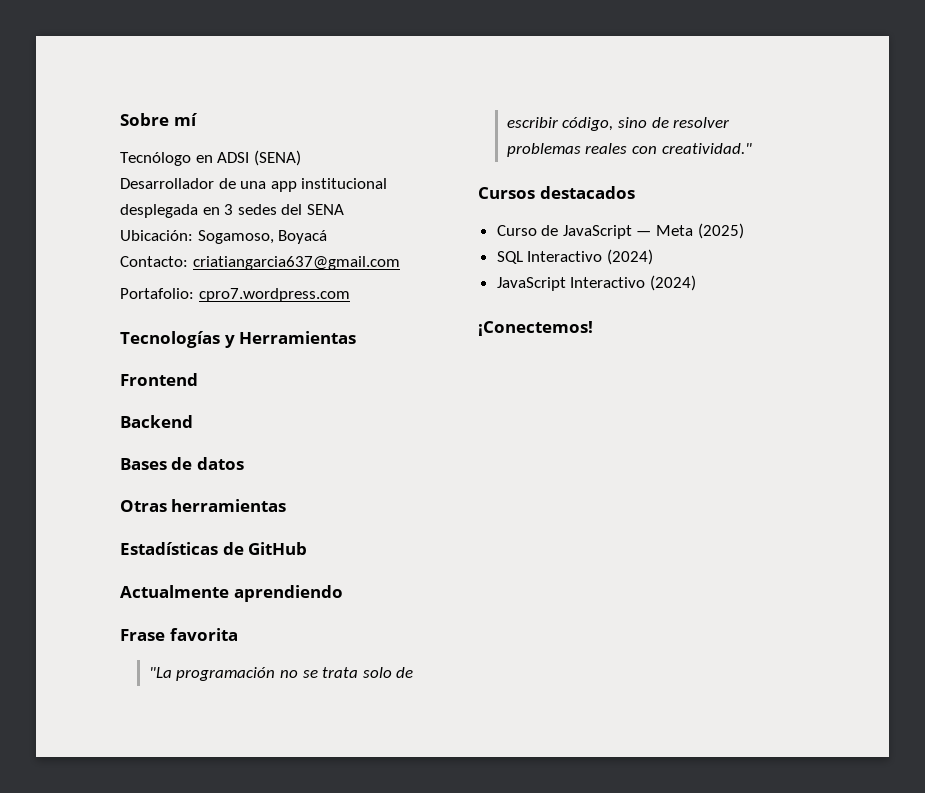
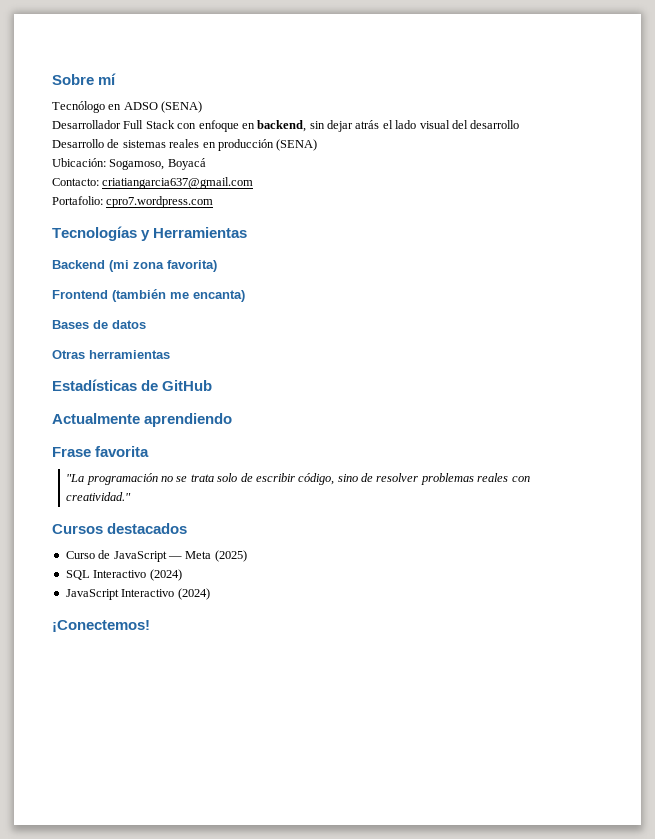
- Tecnólogo en ADSI (SENA)
+ Tecnólogo en ADSO (SENA)
- Desarrollador de una app institucional desplegada en 3 sedes del SENA
+ Desarrollador Full Stack con enfoque en backend, sin dejar atrás el lado visual del desarrollo
+ Desarrollo de sistemas reales en producción (SENA)
- Frontend
- Backend
+ Backend (mi zona favorita)
+ Frontend (también me encanta)

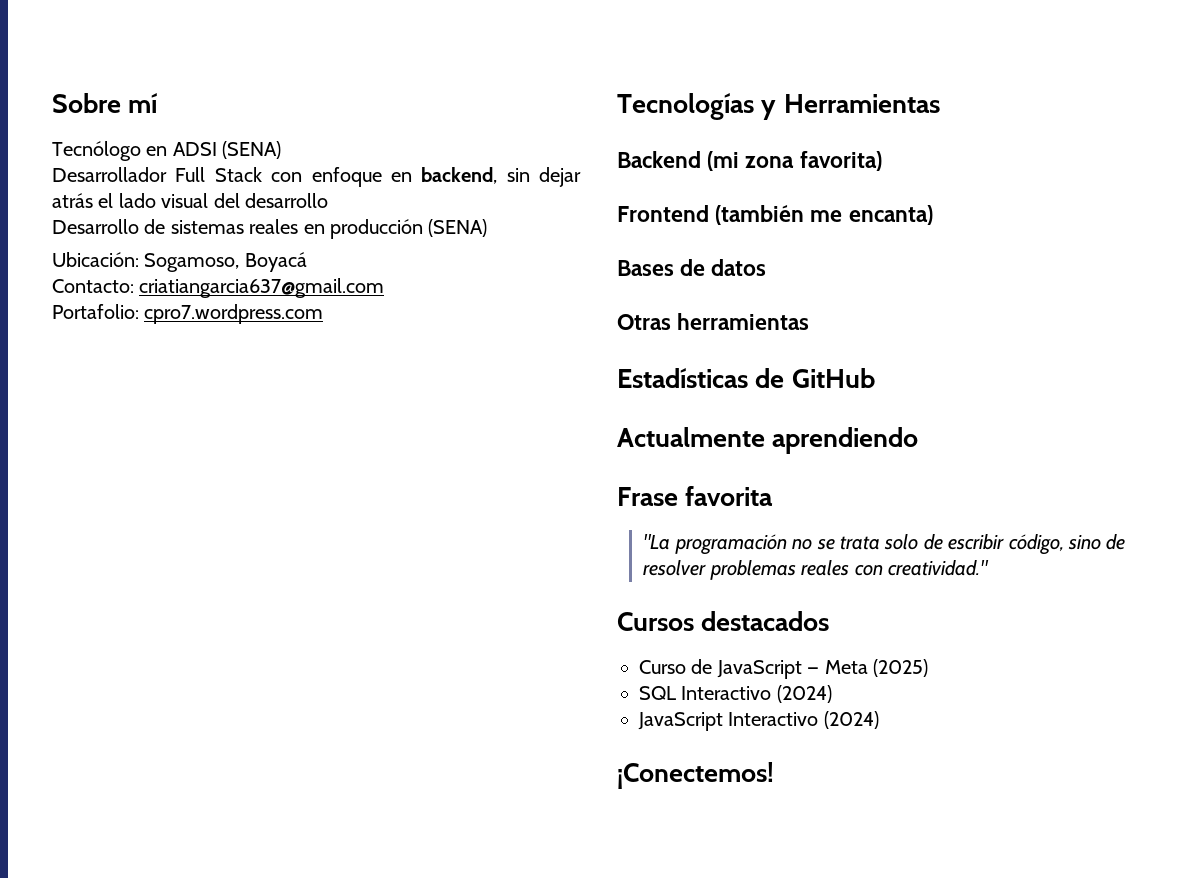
- Tecnólogo en ADSO (SENA)
+ Tecnólogo en ADSI (SENA)

